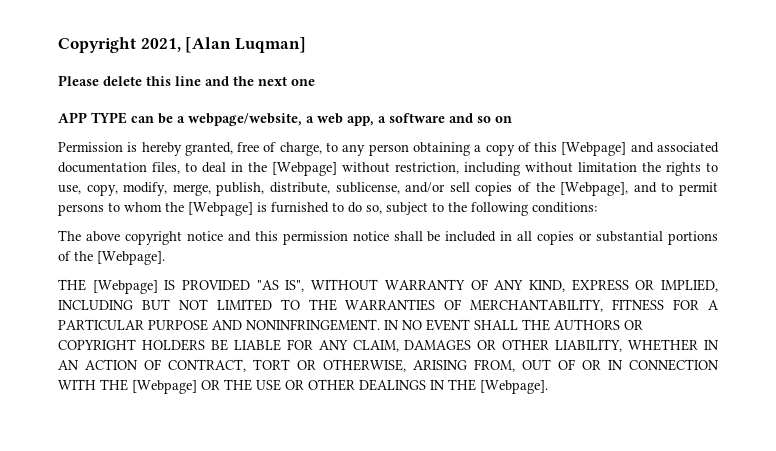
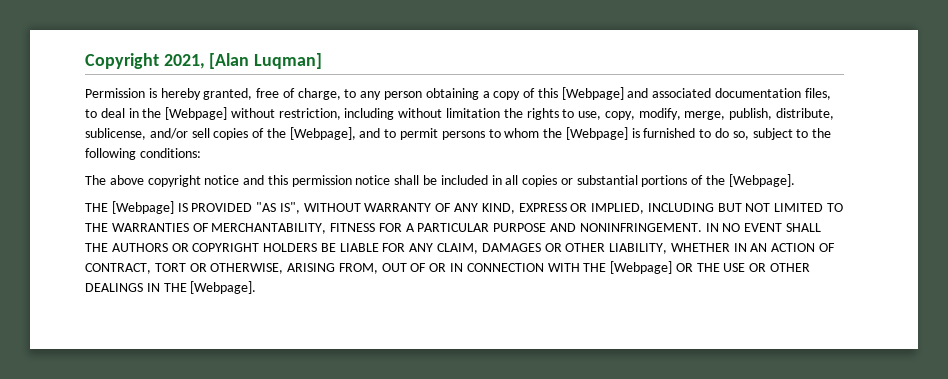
- Please delete this line and the next one
- APP TYPE can be a webpage/website, a web app, a software and so on

